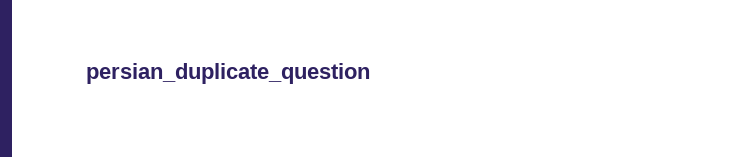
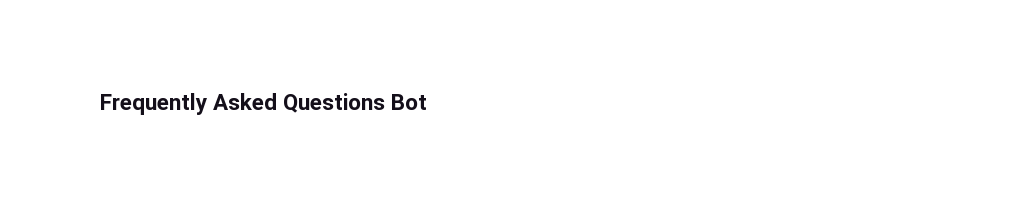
- persian_duplicate_question
+ Frequently Asked Questions Bot

